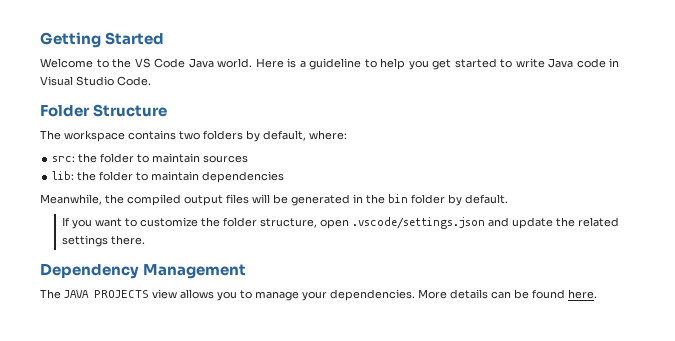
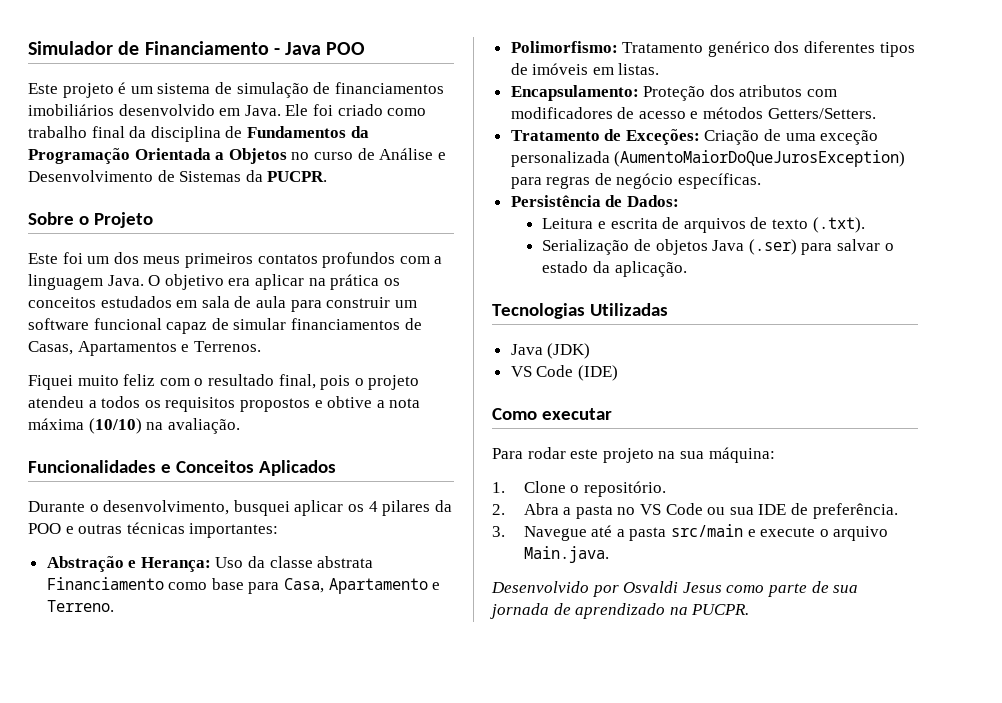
- Getting Started
- Welcome to the VS Code Java world. Here is a guideline to help you get started to write Java code in Visual Studio Code.
- Folder Structure
- The workspace contains two folders by default, where:
- src: the folder to maintain sources
- lib: the folder to maintain dependencies
- Meanwhile, the compiled output files will be generated in the bin folder by default.
- If you want to customize the folder structure, open .vscode/settings.json and update the related settings there.
- Dependency Management
- The JAVA PROJECTS view allows you to manage your dependencies. More details can be found here.
+ Simulador de Financiamento - Java POO
+ Este projeto é um sistema de simulação de financiamentos imobiliários desenvolvido em Java. Ele foi criado como trabalho final da disciplina de Fundamentos da Programação Orientada a Objetos no curso de Análise e Desenvolvimento de Sistemas da PUCPR.
+ Sobre o Projeto
+ Este foi um dos meus primeiros contatos profundos com a linguagem Java. O objetivo era aplicar na prática os conceitos estudados em sala de aula para construir um software funcional capaz de simular financiamentos de Casas, Apartamentos e Terrenos.
+ Fiquei muito feliz com o resultado final, pois o projeto atendeu a todos os requisitos propostos e obtive a nota máxima (10/10) na avaliação.
+ Funcionalidades e Conceitos Aplicados
+ Durante o desenvolvimento, busquei aplicar os 4 pilares da POO e outras técnicas importantes:
+ Abstração e Herança: Uso da classe abstrata Financiamento como base para Casa, Apartamento e Terreno.
+ Polimorfismo: Tratamento genérico dos diferentes tipos de imóveis em listas.
+ Encapsulamento: Proteção dos atributos com modificadores de acesso e métodos Getters/Setters.
+ Tratamento de Exceções: Criação de uma exceção personalizada (AumentoMaiorDoQueJurosException) para regras de negócio específicas.
+ Persistência de Dados:
+ Leitura e escrita de arquivos de texto (.txt).
+ Serialização de objetos Java (.ser) para salvar o estado da aplicação.
+ Tecnologias Utilizadas
+ Java (JDK)
+ VS Code (IDE)
+ Como executar
+ Para rodar este projeto na sua máquina:
+ 1. Clone o repositório.
+ 2. Abra a pasta no VS Code ou sua IDE de preferência.
+ 3. Navegue até a pasta src/main e execute o arquivo Main.java.
+ Desenvolvido por Osvaldi Jesus como parte de sua jornada de aprendizado na PUCPR.

